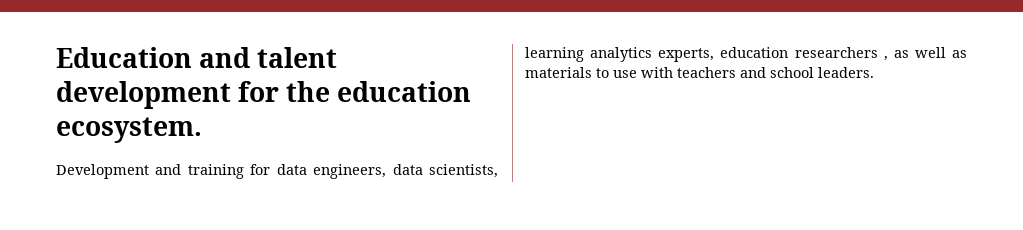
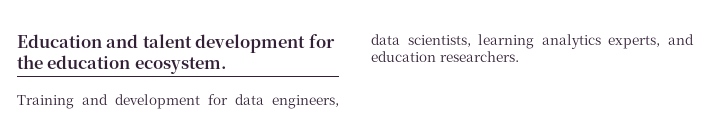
- Development and training for data engineers, data scientists, learning analytics experts, education researchers , as well as materials to use with teachers and school leaders.
+ Training and development for data engineers, data scientists, learning analytics experts, and education researchers.

